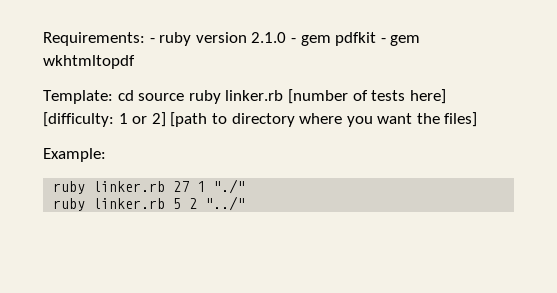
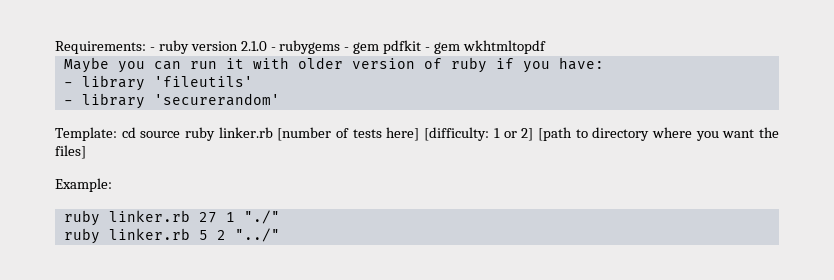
- Requirements: - ruby version 2.1.0 - gem pdfkit - gem wkhtmltopdf
+ Requirements: - ruby version 2.1.0 - rubygems - gem pdfkit - gem wkhtmltopdf
+ Maybe you can run it with older version of ruby if you have:
+ - library 'fileutils'
+ - library 'securerandom'

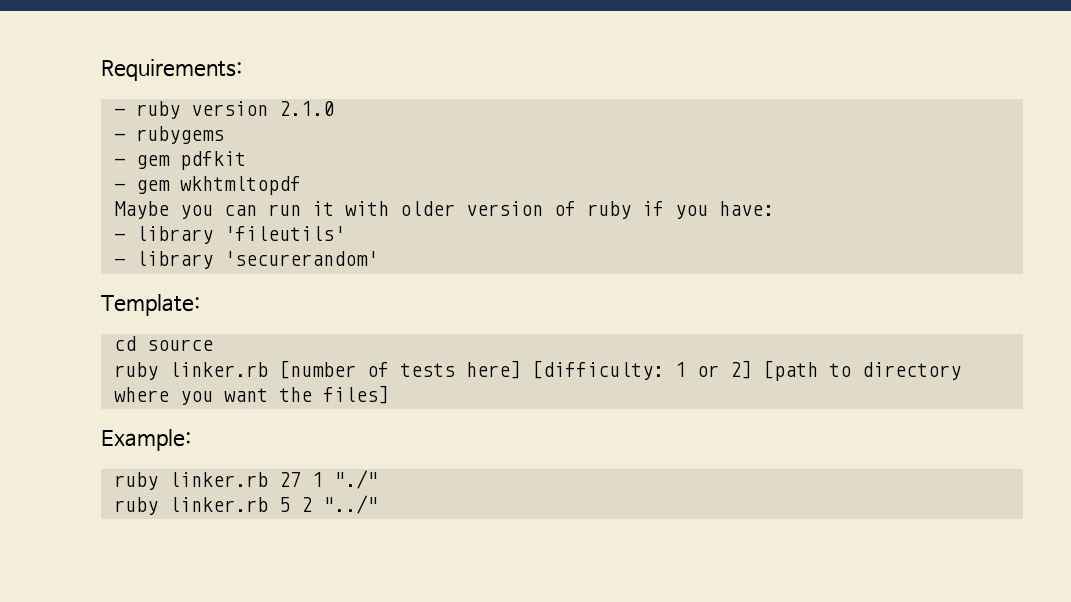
- Requirements: - ruby version 2.1.0 - rubygems - gem pdfkit - gem wkhtmltopdf
+ Requirements:
+ - ruby version 2.1.0
+ - rubygems
+ - gem pdfkit
+ - gem wkhtmltopdf
- Template: cd source ruby linker.rb [number of tests here] [difficulty: 1 or 2] [path to directory where you want the files]
+ Template:
+ cd source
+ ruby linker.rb [number of tests here] [difficulty: 1 or 2] [path to directory where you want the files]

